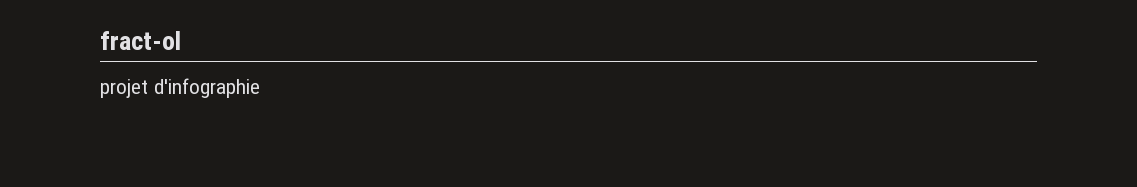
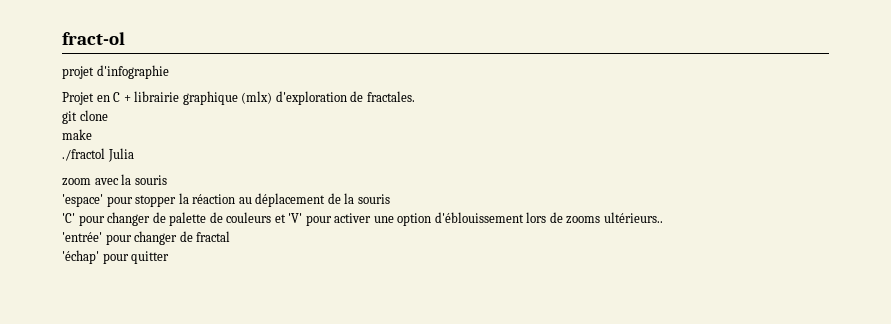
+ Projet en C + librairie graphique (mlx) d'exploration de fractales.
+ git clone
+ make
+ ./fractol Julia
+ zoom avec la souris
+ 'espace' pour stopper la réaction au déplacement de la souris
+ 'C' pour changer de palette de couleurs et 'V' pour activer une option d'éblouissement lors de zooms ultérieurs..
+ 'entrée' pour changer de fractal
+ 'échap' pour quitter

